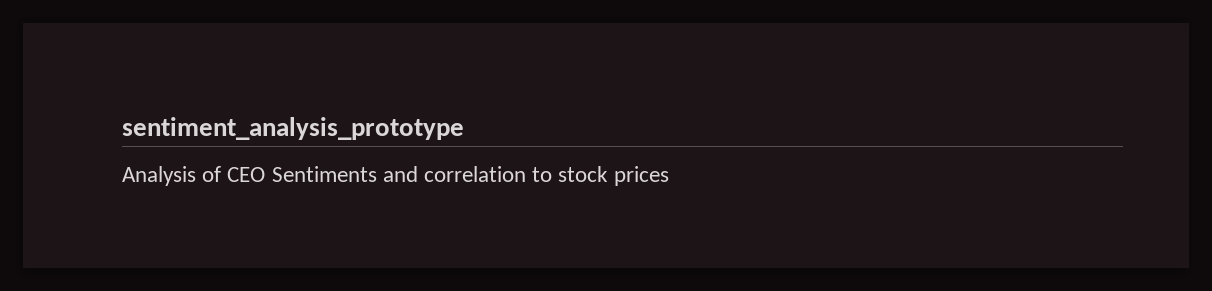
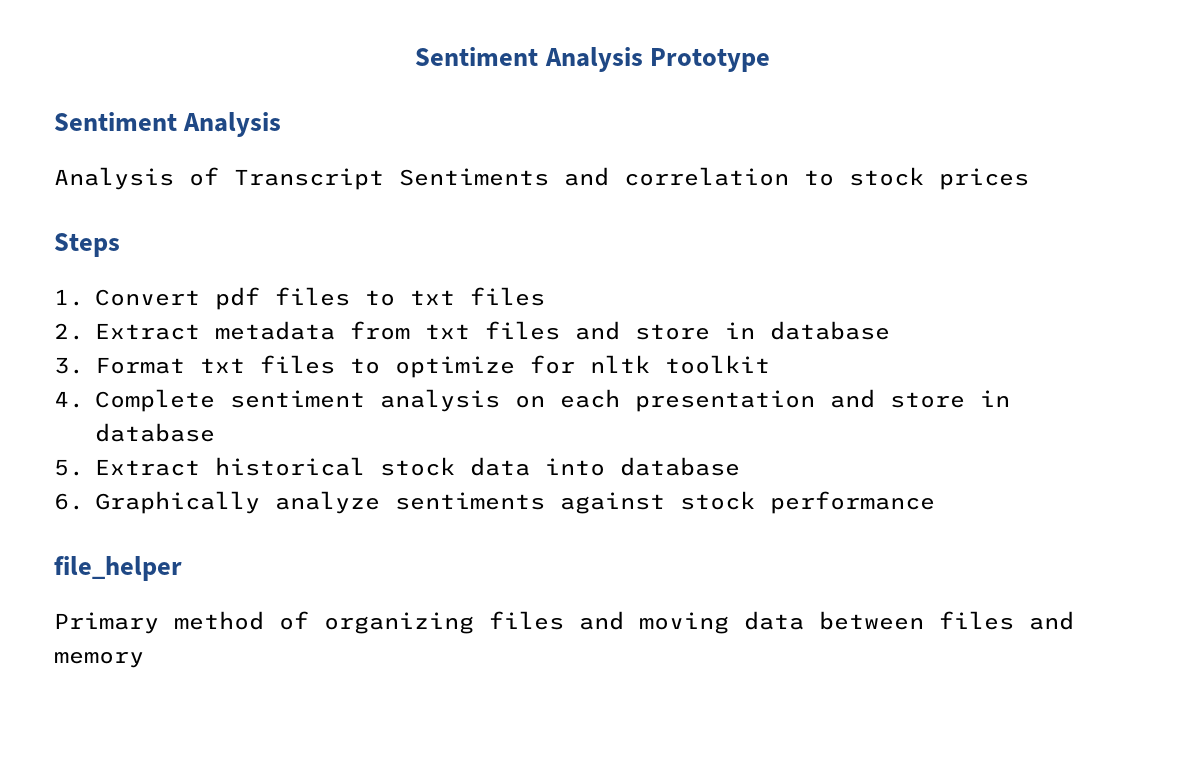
- sentiment_analysis_prototype
+ Sentiment Analysis Prototype
+ Sentiment Analysis
- Analysis of CEO Sentiments and correlation to stock prices
+ Analysis of Transcript Sentiments and correlation to stock prices
+ Steps
+ 1. Convert pdf files to txt files
+ 2. Extract metadata from txt files and store in database
+ 3. Format txt files to optimize for nltk toolkit
+ 4. Complete sentiment analysis on each presentation and store in database
+ 5. Extract historical stock data into database
+ 6. Graphically analyze sentiments against stock performance
+ file_helper
+ Primary method of organizing files and moving data between files and memory

